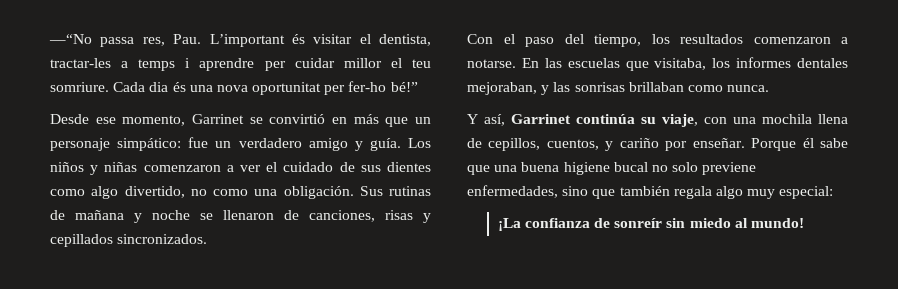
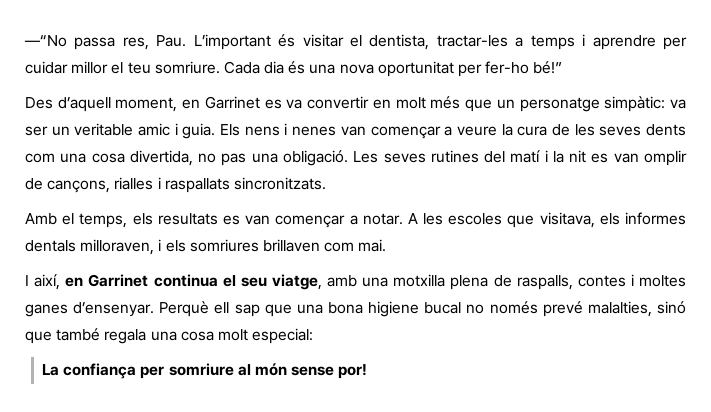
- Desde ese momento, Garrinet se convirtió en más que un personaje simpático: fue un verdadero amigo y guía. Los niños y niñas comenzaron a ver el cuidado de sus dientes como algo divertido, no como una obligación. Sus rutinas de mañana y noche se llenaron de canciones, risas y cepillados sincronizados.
- Con el paso del tiempo, los resultados comenzaron a notarse. En las escuelas que visitaba, los informes dentales mejoraban, y las sonrisas brillaban como nunca.
- Y así, Garrinet continúa su viaje, con una mochila llena de cepillos, cuentos, y cariño por enseñar. Porque él sabe que una buena higiene bucal no solo previene enfermedades, sino que también regala algo muy especial:
- ¡La confianza de sonreír sin miedo al mundo!
+ Des d’aquell moment, en Garrinet es va convertir en molt més que un personatge simpàtic: va ser un veritable amic i guia. Els nens i nenes van començar a veure la cura de les seves dents com una cosa divertida, no pas una obligació. Les seves rutines del matí i la nit es van omplir de cançons, rialles i raspallats sincronitzats.
+ Amb el temps, els resultats es van començar a notar. A les escoles que visitava, els informes dentals milloraven, i els somriures brillaven com mai.
+ I així, en Garrinet continua el seu viatge, amb una motxilla plena de raspalls, contes i moltes ganes d’ensenyar. Perquè ell sap que una bona higiene bucal no només prevé malalties, sinó que també regala una cosa molt especial:
+ La confiança per somriure al món sense por!

